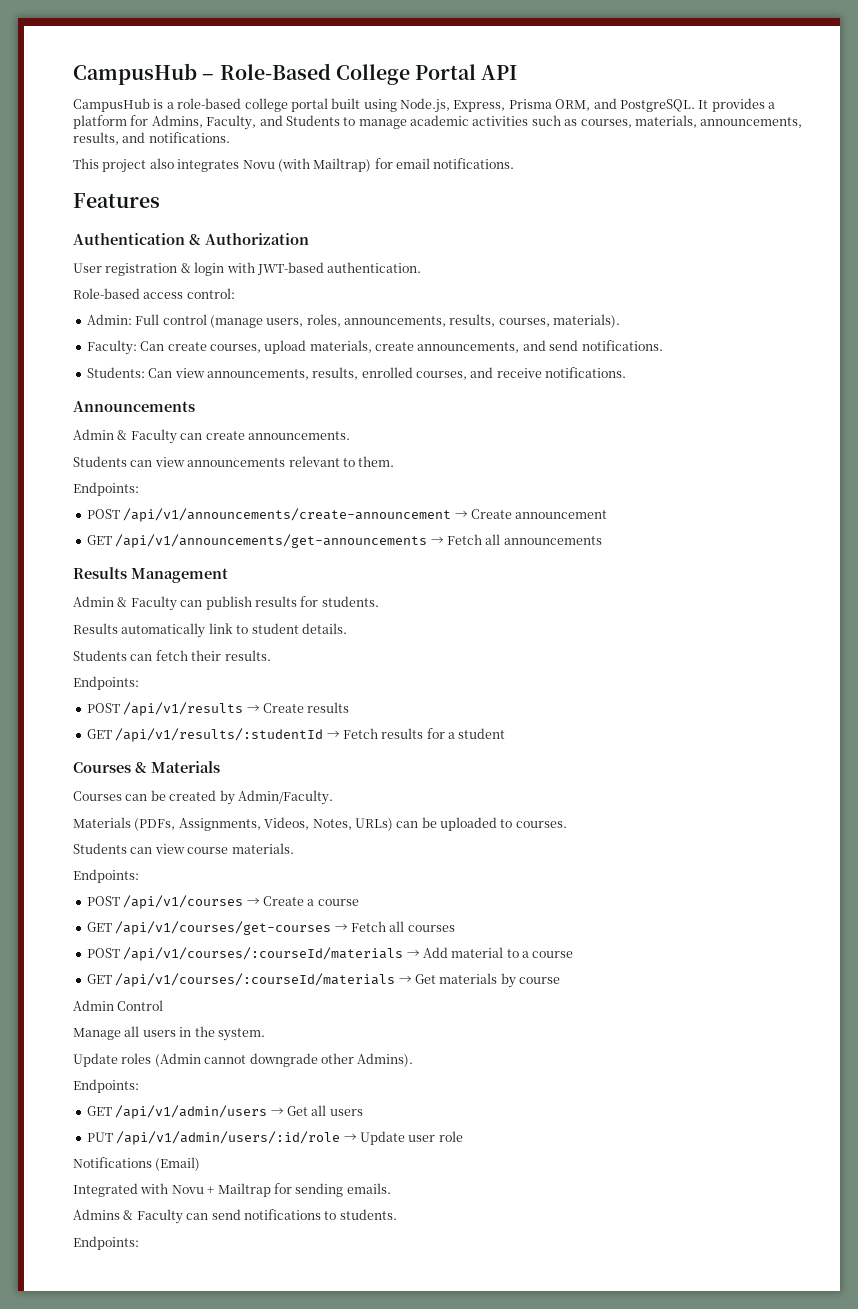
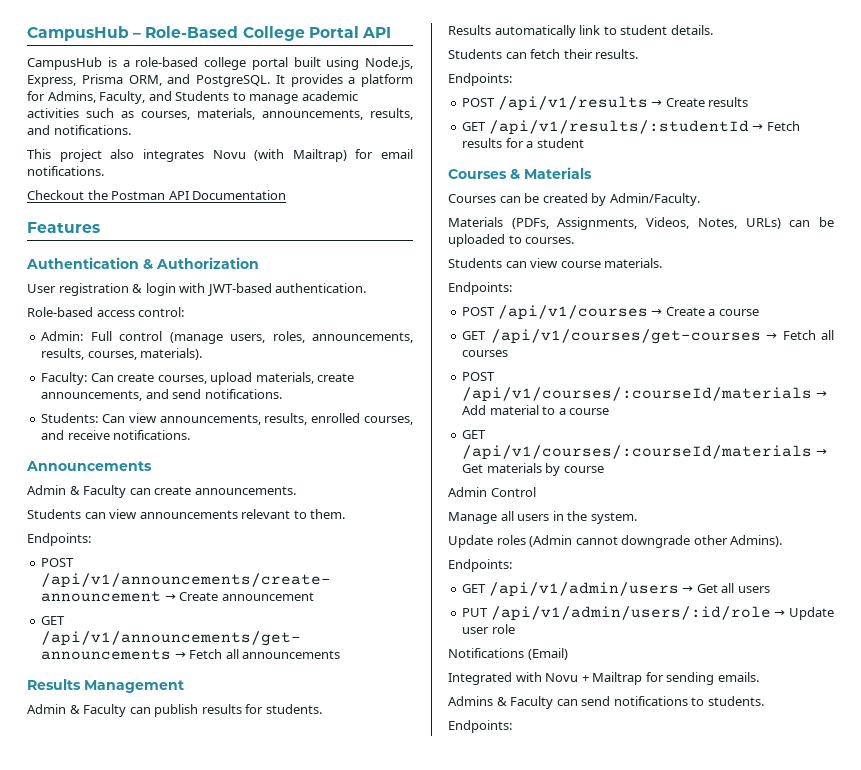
+ Checkout the Postman API Documentation

